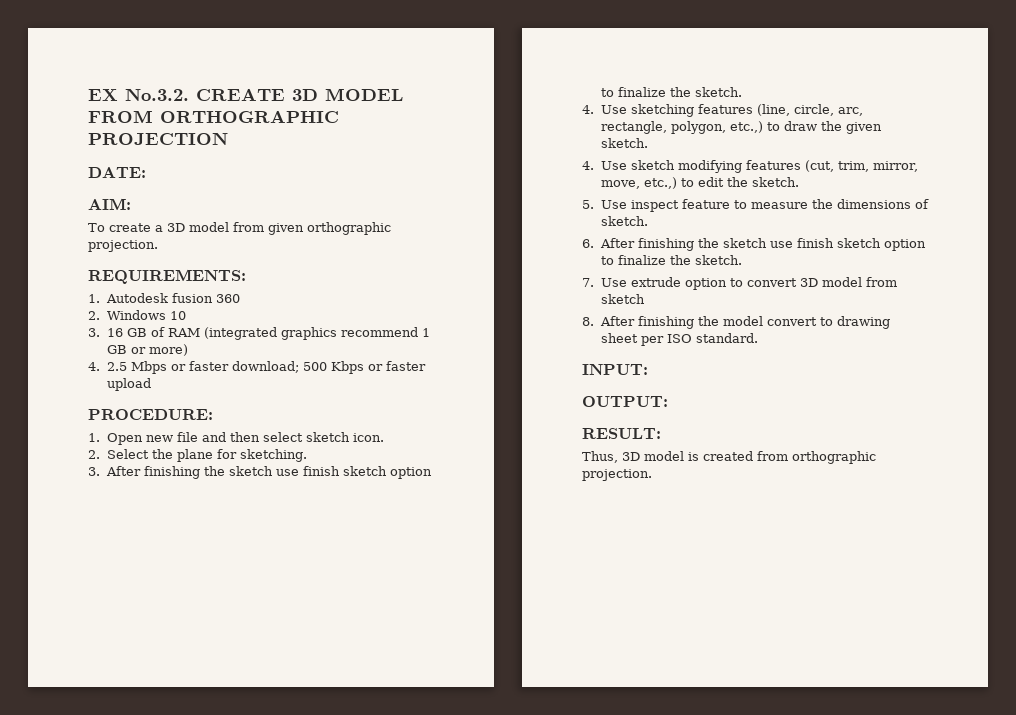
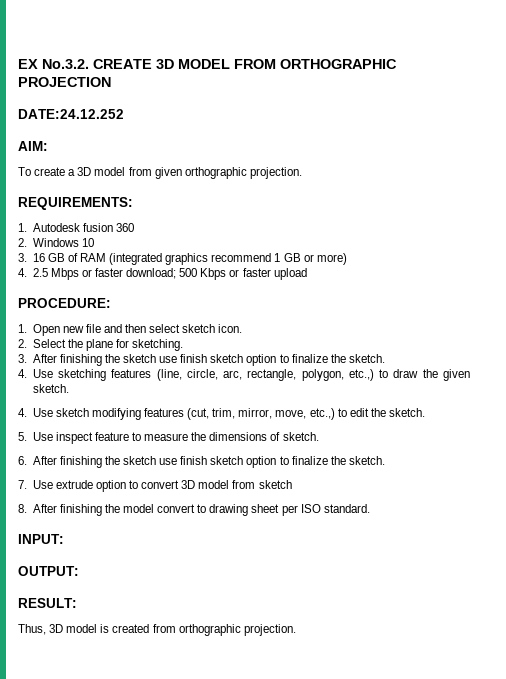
- DATE:
+ DATE:24.12.252

